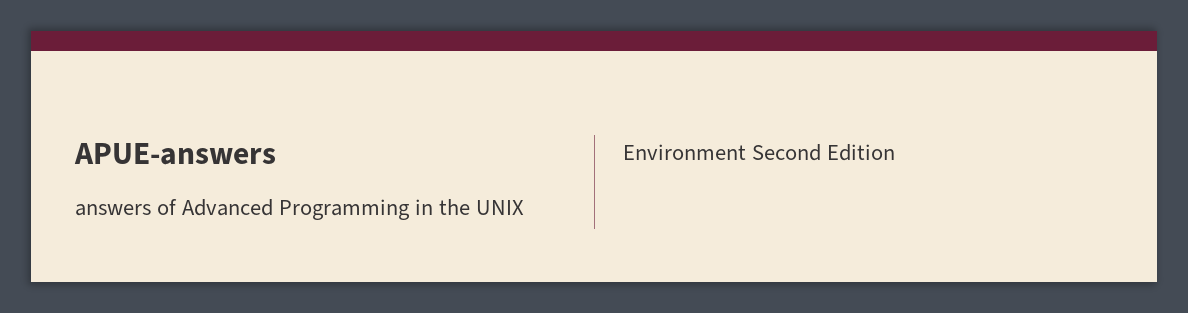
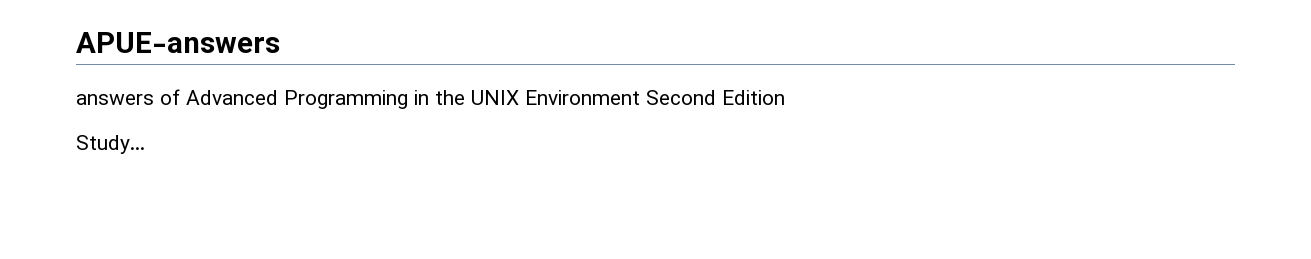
+ Study...

